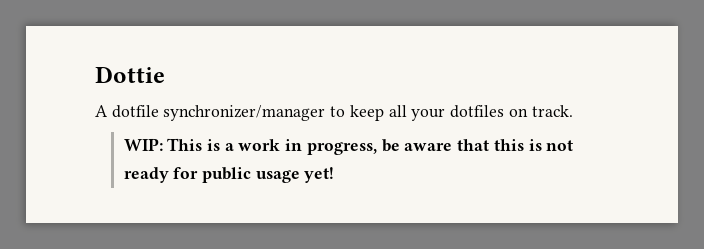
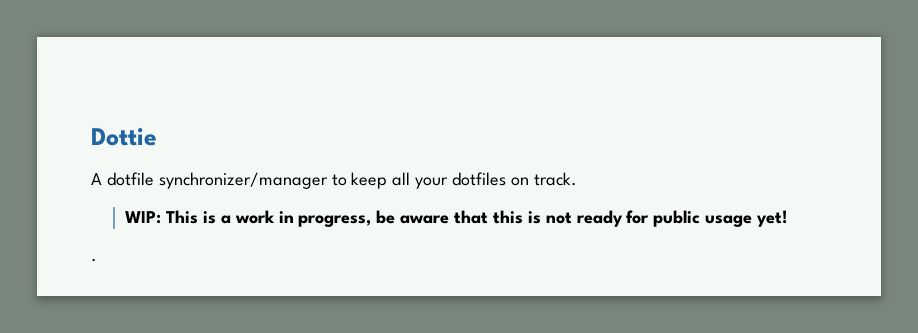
+ .

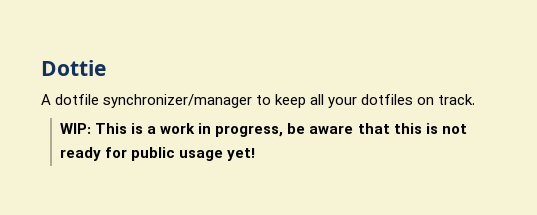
- .

